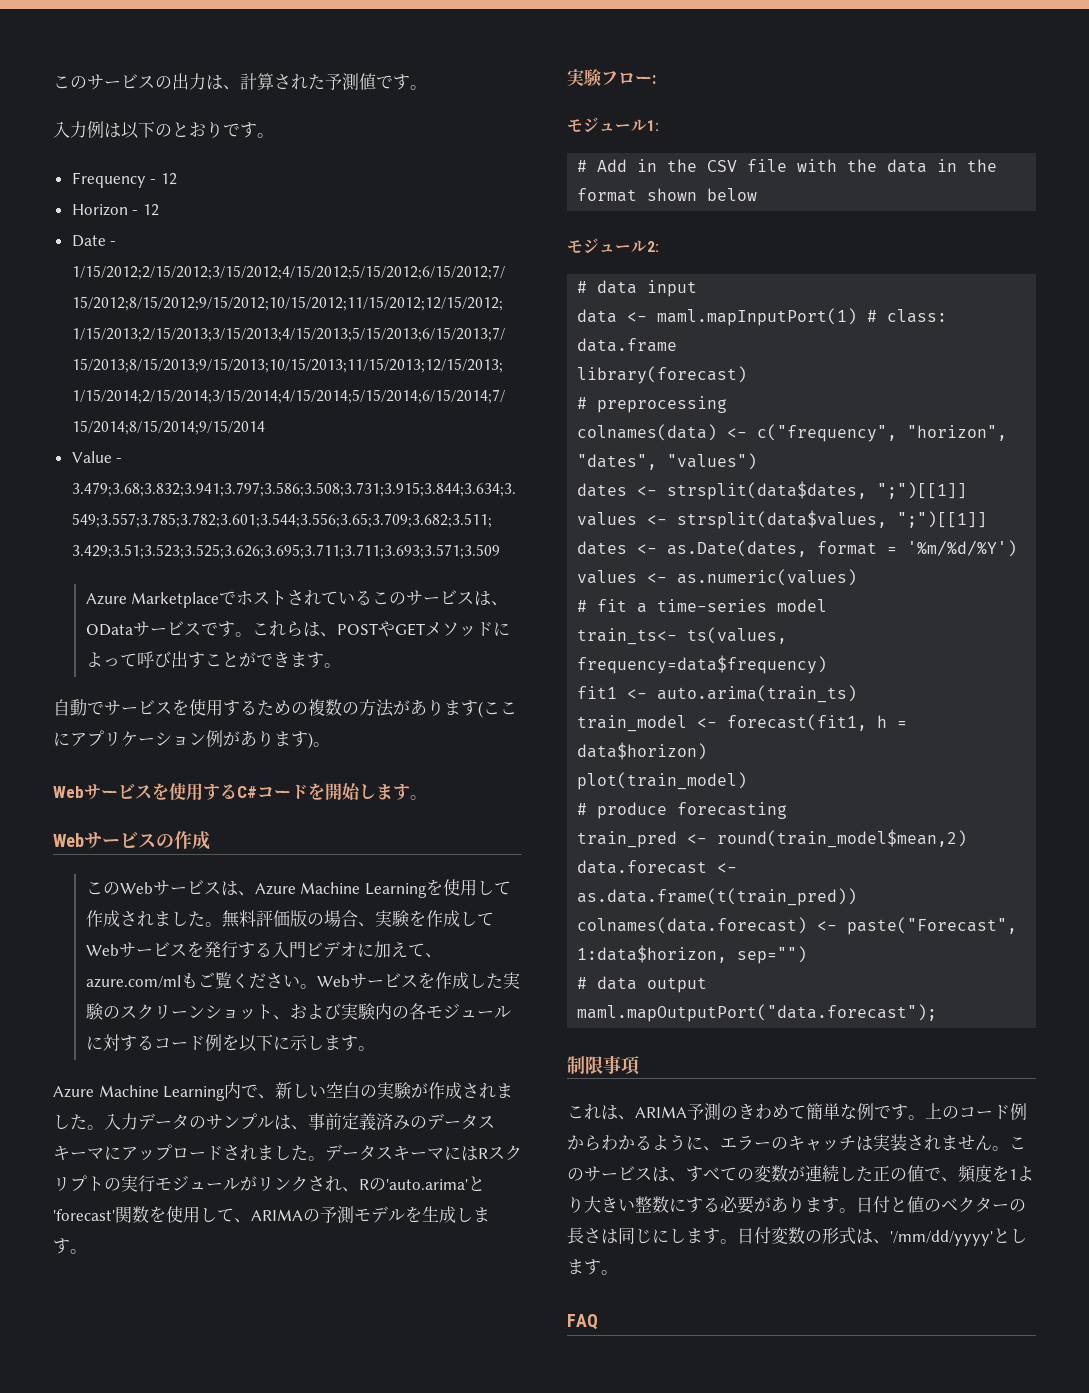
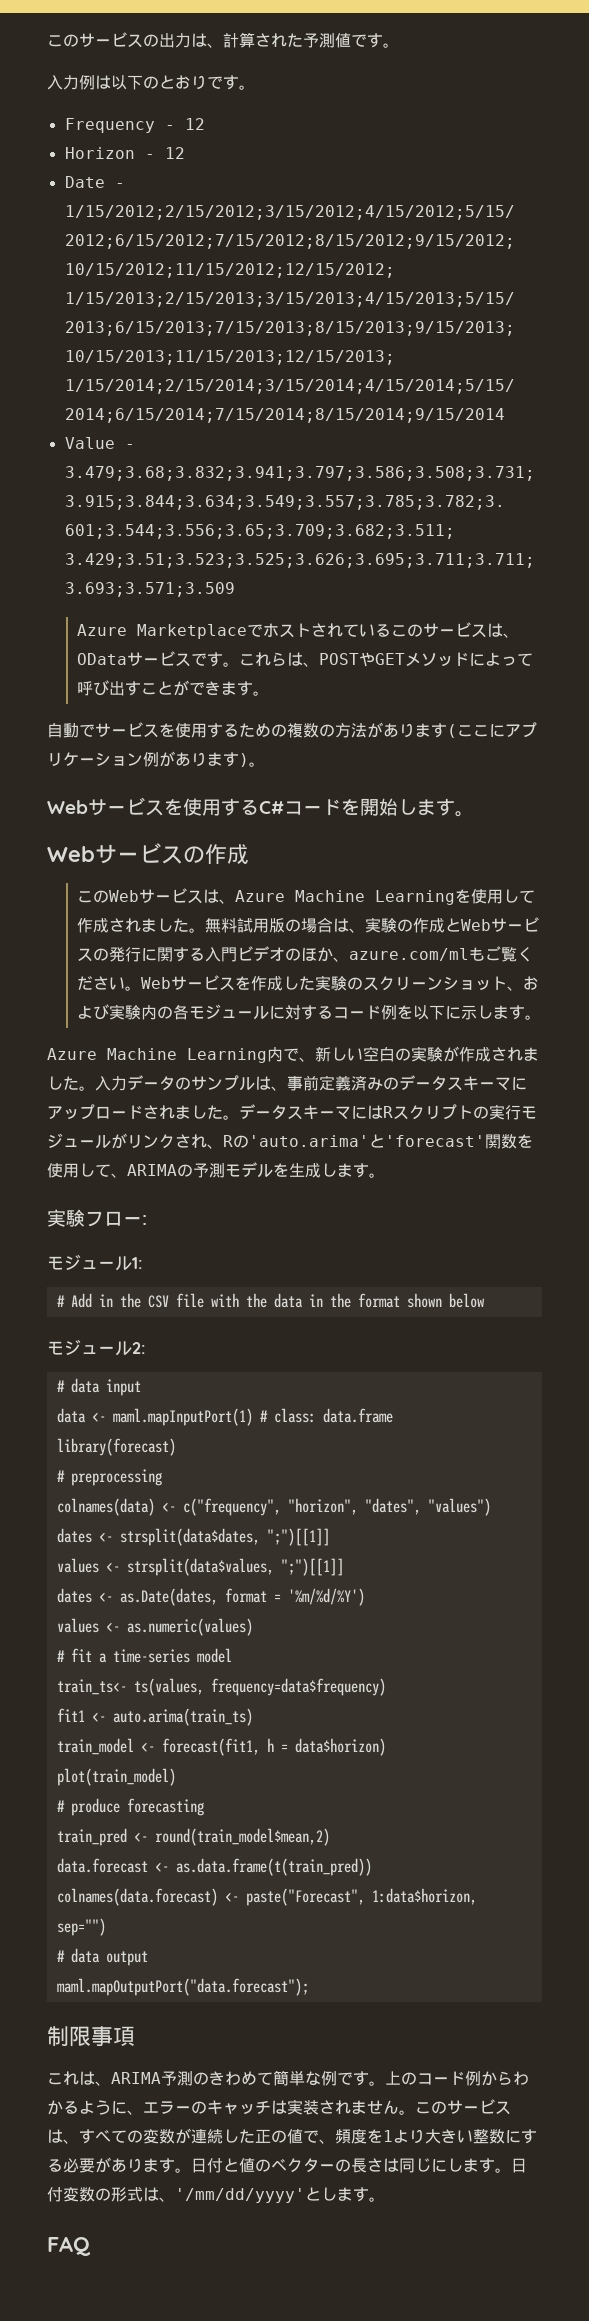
- 無料評価版の場合、実験を作成してWebサービスを発行する入門ビデオに加えて、azure.com/mlもご覧ください。
+ 無料試用版の場合は、実験の作成とWebサービスの発行に関する入門ビデオのほか、azure.com/mlもご覧ください。

